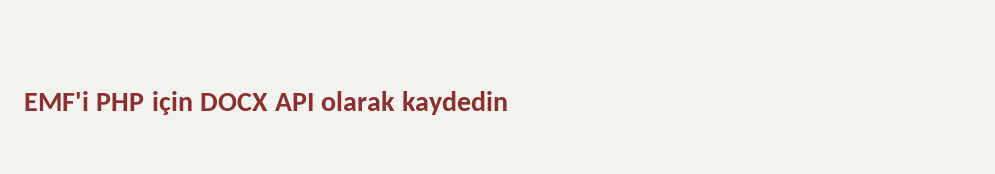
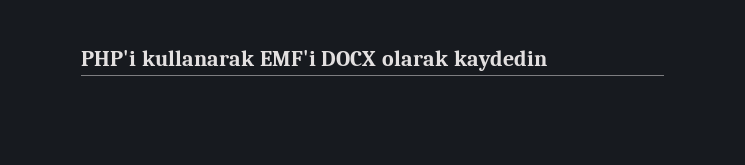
- EMF'i PHP için DOCX API olarak kaydedin
+ PHP'i kullanarak EMF'i DOCX olarak kaydedin

